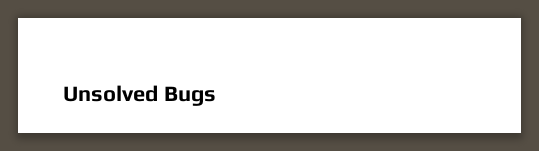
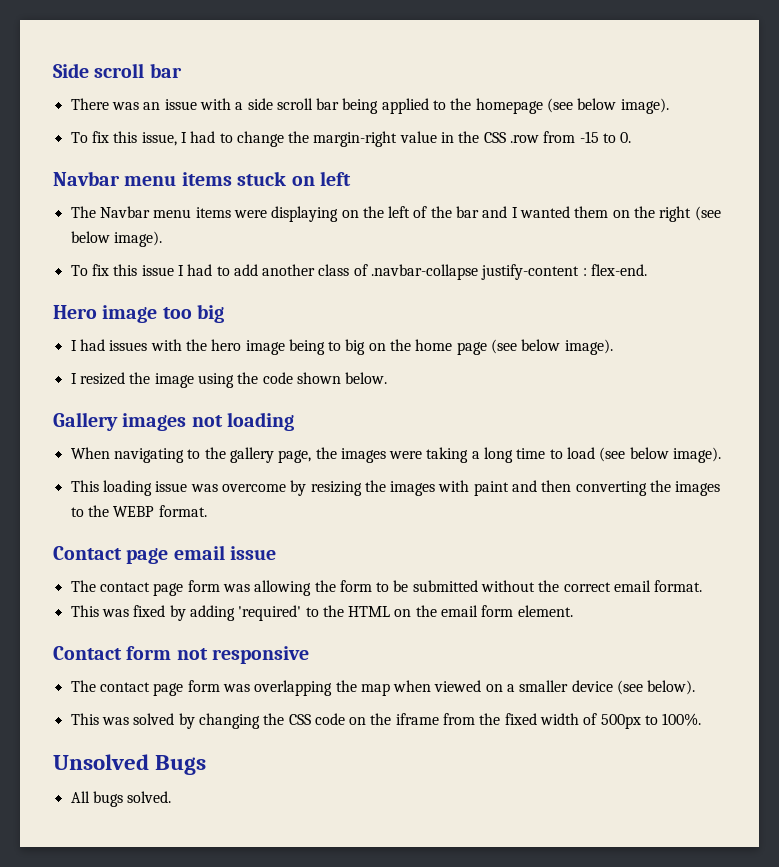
+ Side scroll bar
+ There was an issue with a side scroll bar being applied to the homepage (see below image).
+ To fix this issue, I had to change the margin-right value in the CSS .row from -15 to 0.
+ Navbar menu items stuck on left
+ The Navbar menu items were displaying on the left of the bar and I wanted them on the right (see below image).
+ To fix this issue I had to add another class of .navbar-collapse justify-content : flex-end.
+ Hero image too big
+ I had issues with the hero image being to big on the home page (see below image).
+ I resized the image using the code shown below.
+ Gallery images not loading
+ When navigating to the gallery page, the images were taking a long time to load (see below image).
+ This loading issue was overcome by resizing the images with paint and then converting the images to the WEBP format.
+ Contact page email issue
+ The contact page form was allowing the form to be submitted without the correct email format.
+ This was fixed by adding 'required' to the HTML on the email form element.
+ Contact form not responsive
+ The contact page form was overlapping the map when viewed on a smaller device (see below).
+ This was solved by changing the CSS code on the iframe from the fixed width of 500px to 100%.
+ All bugs solved.

